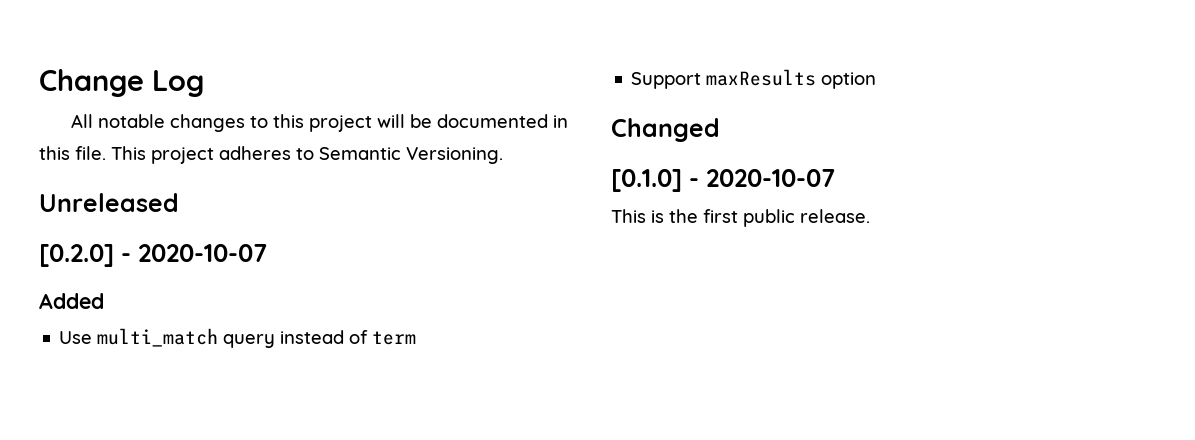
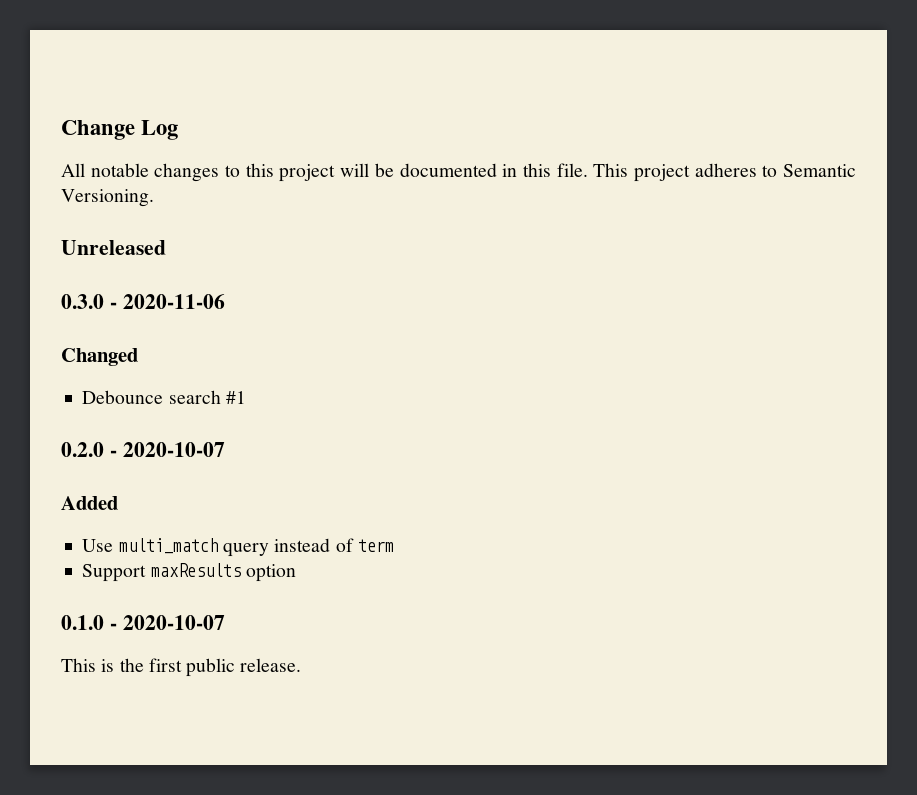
- [0.2.0] - 2020-10-07
+ 0.3.0 - 2020-11-06
+ Changed
+ Debounce search #1
+ 0.2.0 - 2020-10-07
- Changed
- [0.1.0] - 2020-10-07
+ 0.1.0 - 2020-10-07

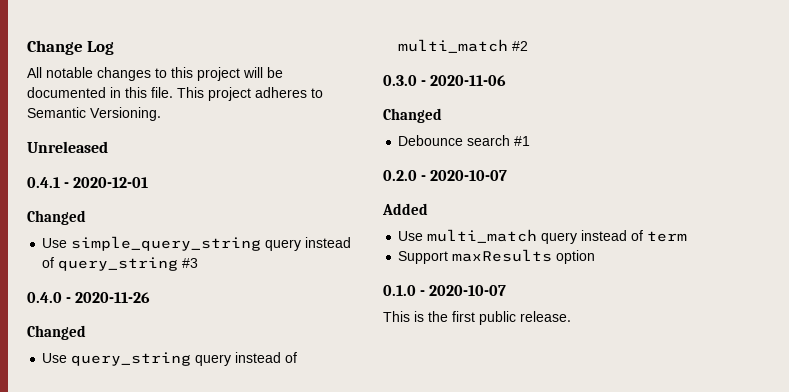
+ 0.4.1 - 2020-12-01
+ Changed
+ Use simple_query_string query instead of query_string #3
+ 0.4.0 - 2020-11-26
+ Changed
+ Use query_string query instead of multi_match #2

